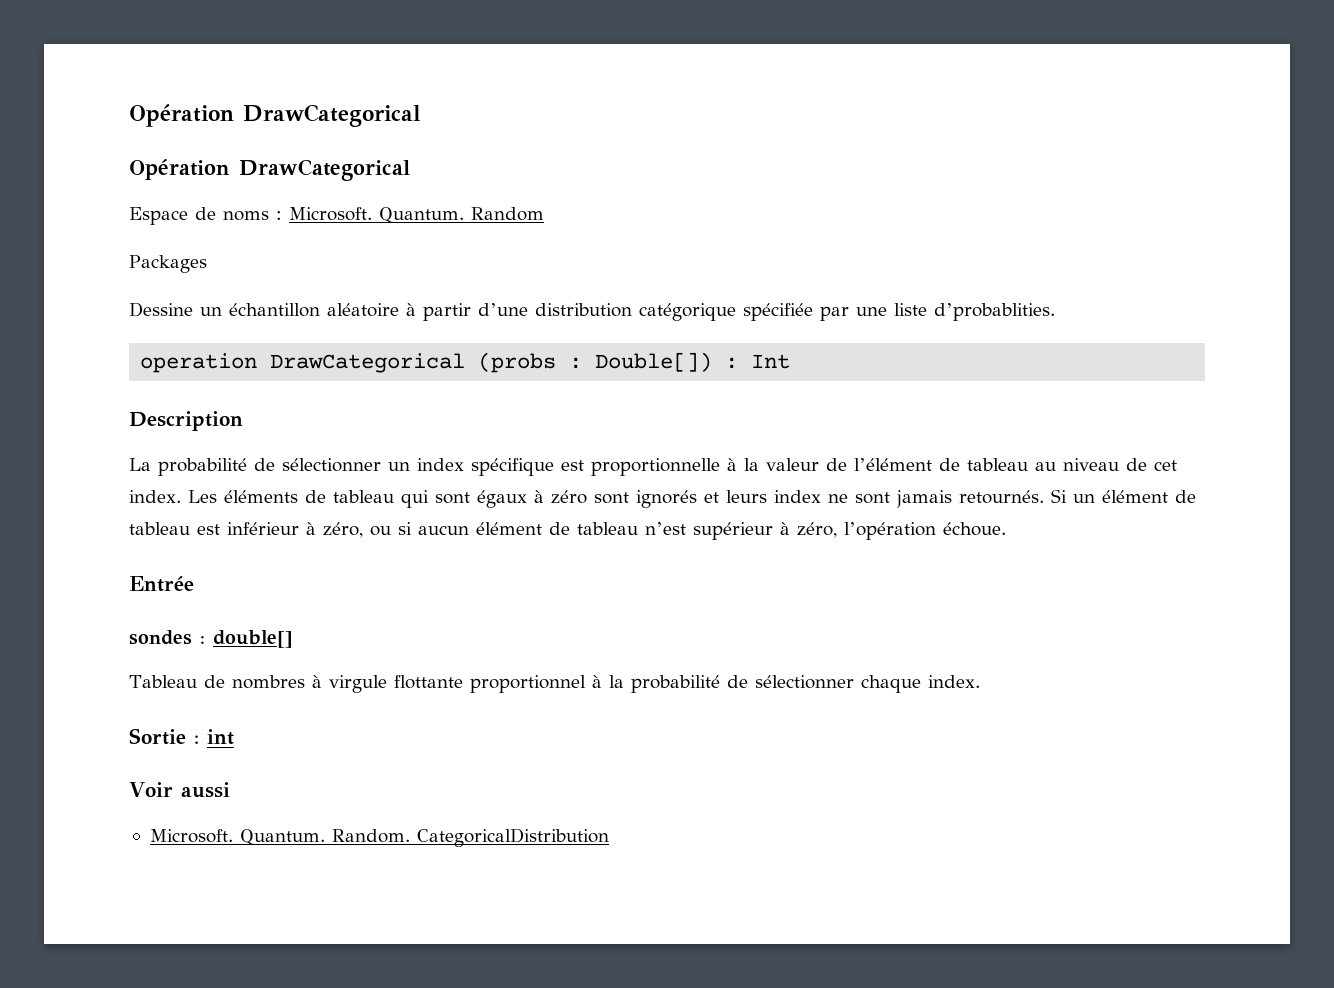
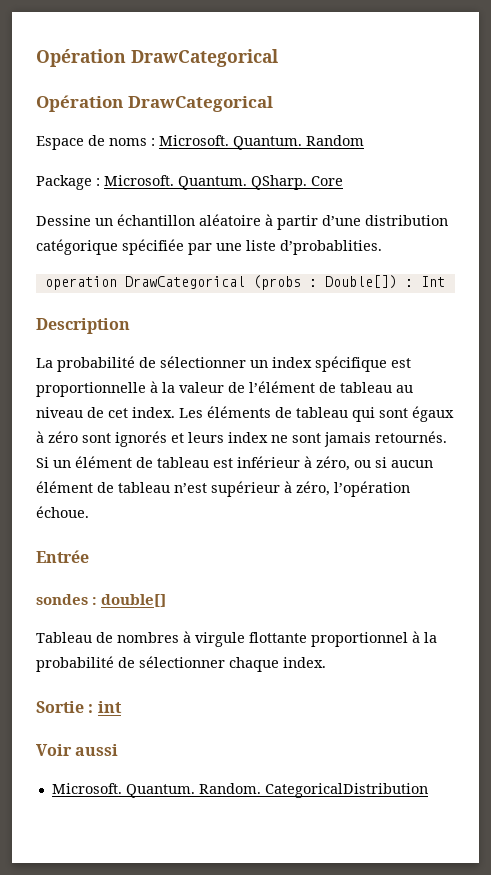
- Packages
+ Package : Microsoft. Quantum. QSharp. Core

